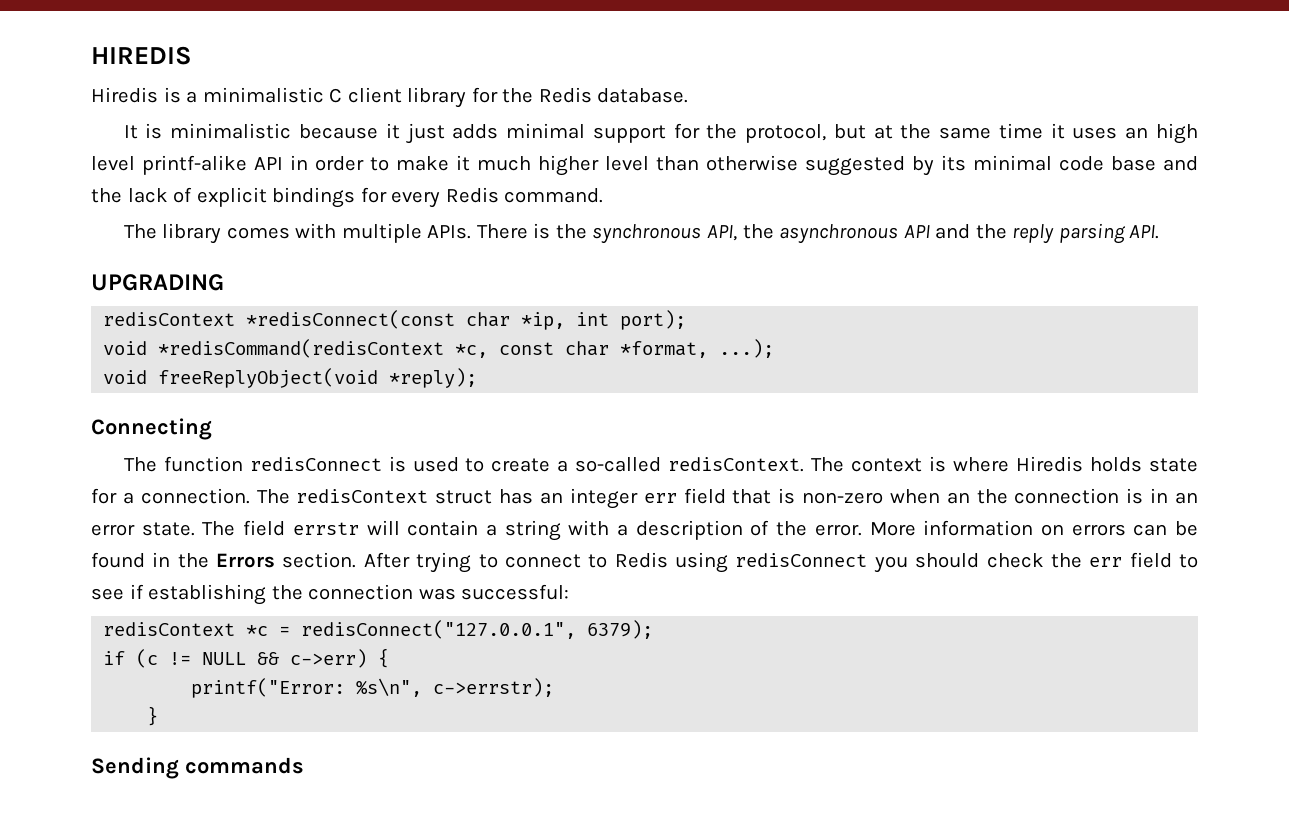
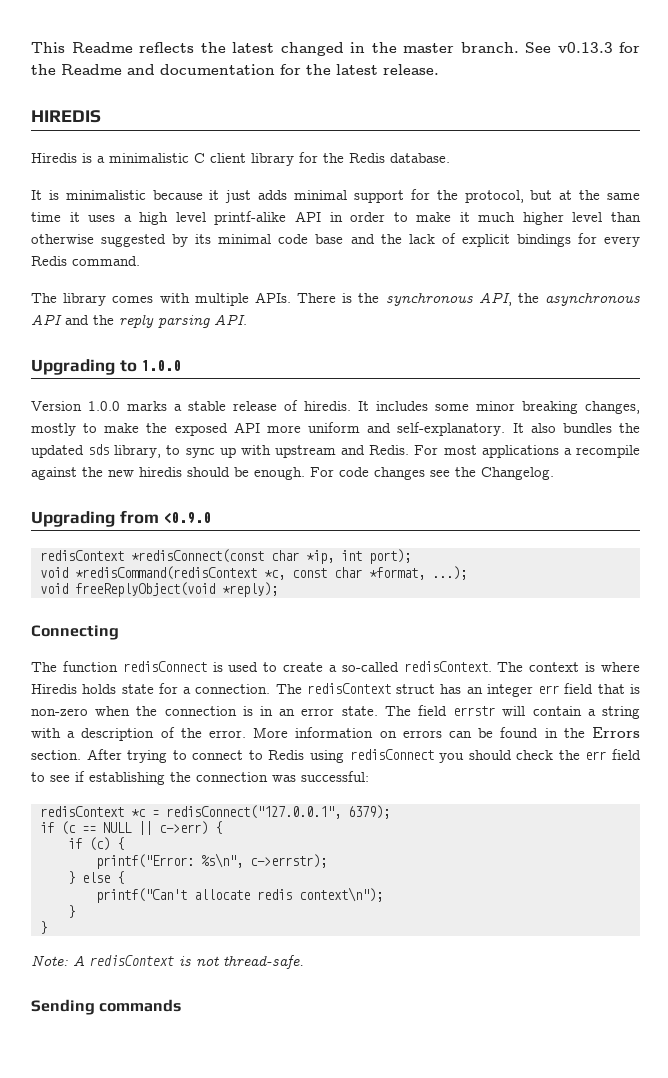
+ This Readme reflects the latest changed in the master branch. See v0.13.3 for the Readme and documentation for the latest release.
- It is minimalistic because it just adds minimal support for the protocol, but at the same time it uses an high level printf-alike API in order to make it much higher level than otherwise suggested by its minimal code base and the lack of explicit bindings for every Redis command.
+ It is minimalistic because it just adds minimal support for the protocol, but at the same time it uses a high level printf-alike API in order to make it much higher level than otherwise suggested by its minimal code base and the lack of explicit bindings for every Redis command.
- UPGRADING
+ Upgrading to 1.0.0
+ Version 1.0.0 marks a stable release of hiredis. It includes some minor breaking changes, mostly to make the exposed API more uniform and self-explanatory. It also bundles the updated sds library, to sync up with upstream and Redis. For most applications a recompile against the new hiredis should be enough. For code changes see the Changelog.
+ Upgrading from <0.9.0
- The redisContext struct has an integer err field that is non-zero when an the connection is in an error state.
+ The redisContext struct has an integer err field that is non-zero when the connection is in an error state.
- if (c != NULL && c->err) {
+ if (c == NULL || c->err) {
+ if (c) {
+ } else {
+ printf("Can't allocate redis context\n");
  }
+ }
+ Note: A redisContext is not thread-safe.

